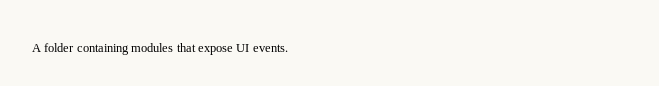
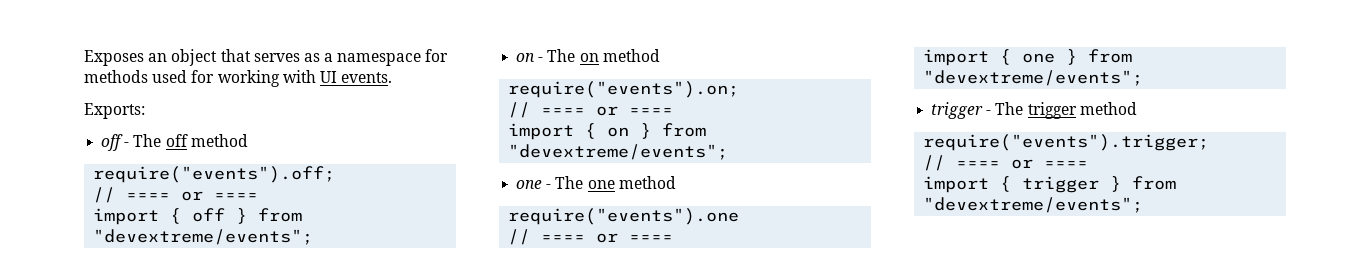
- A folder containing modules that expose UI events.
+ Exposes an object that serves as a namespace for methods used for working with UI events.
+ Exports:
+ off - The off method
+ require("events").off;
+ // ==== or ====
+ import { off } from "devextreme/events";
+ on - The on method
+ require("events").on;
+ // ==== or ====
+ import { on } from "devextreme/events";
+ one - The one method
+ require("events").one
+ // ==== or ====
+ import { one } from "devextreme/events";
+ trigger - The trigger method
+ require("events").trigger;
+ // ==== or ====
+ import { trigger } from "devextreme/events";

